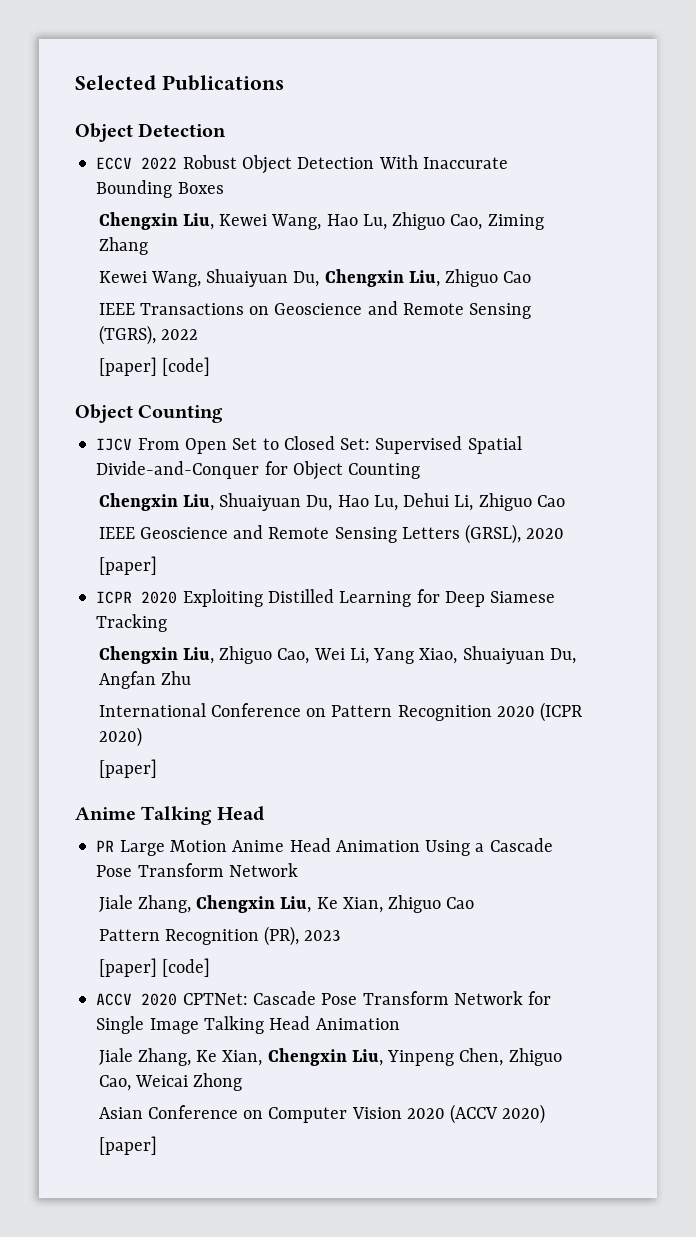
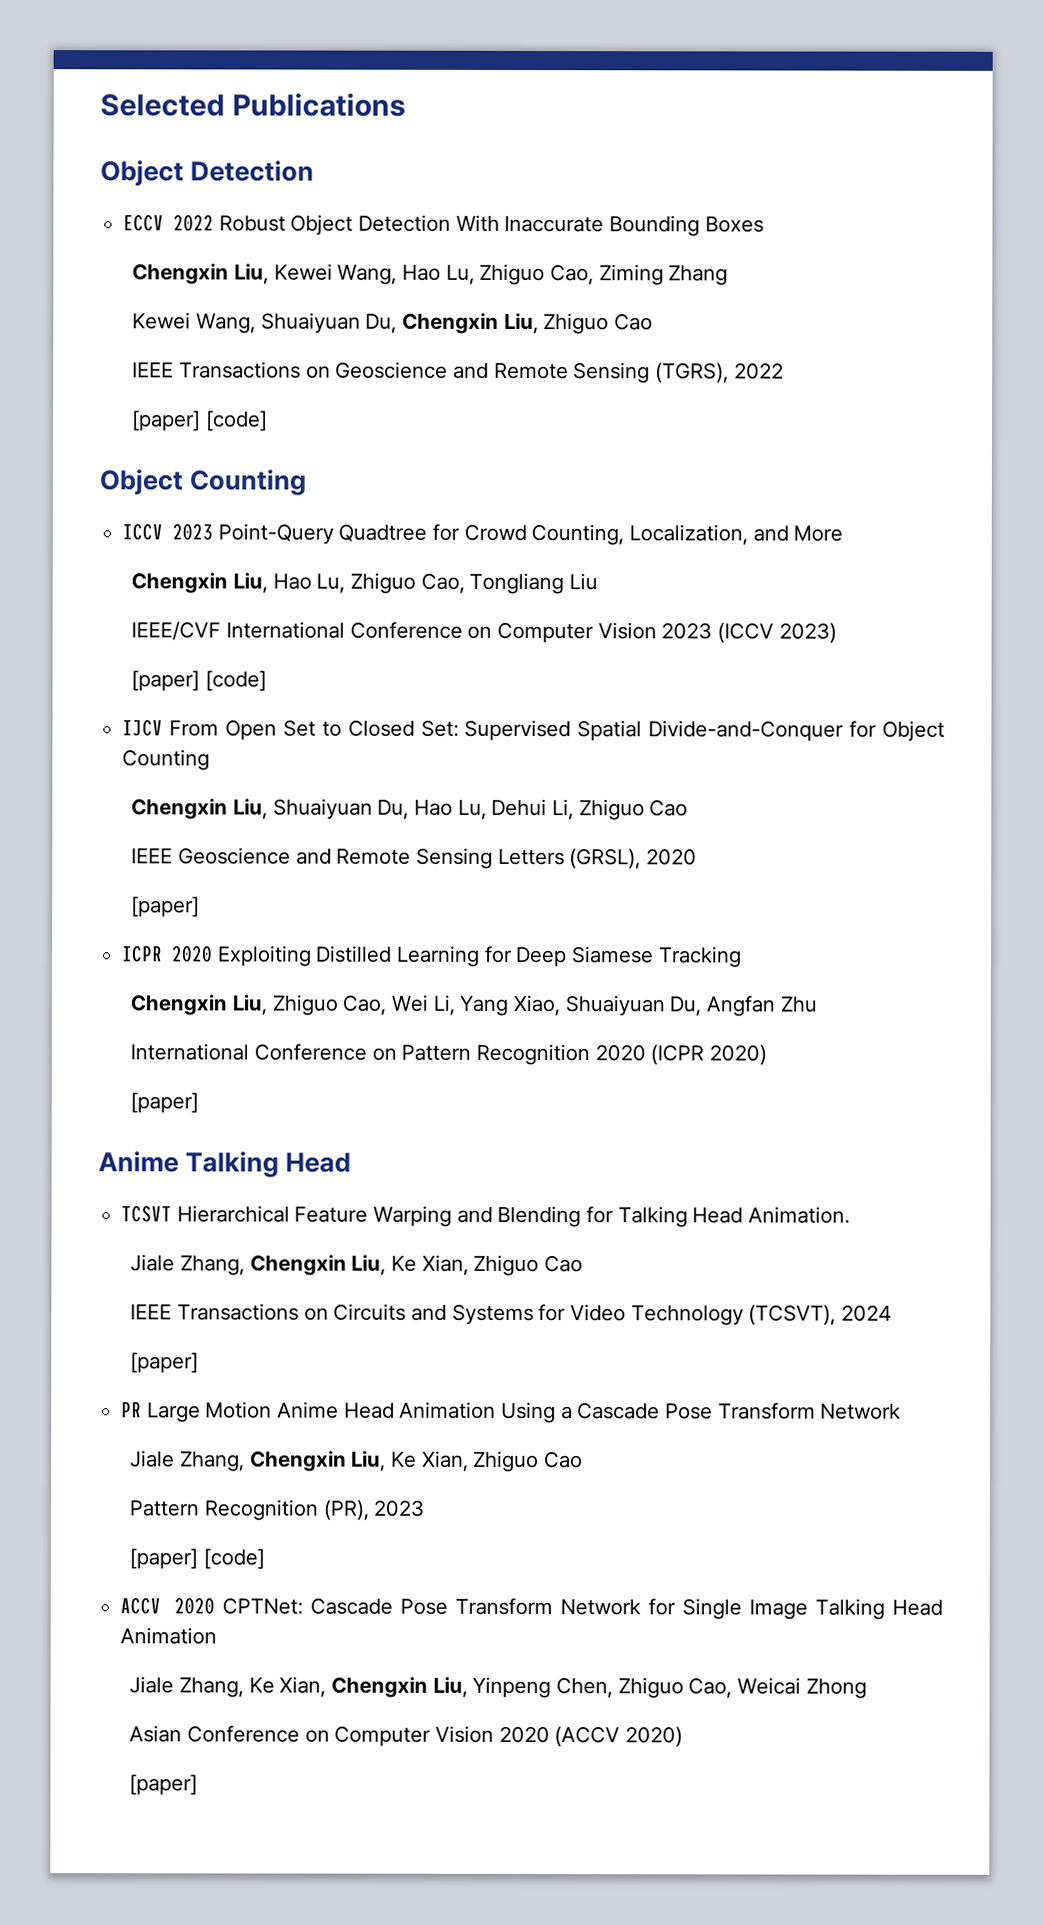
+ ICCV 2023 Point-Query Quadtree for Crowd Counting, Localization, and More
+ Chengxin Liu, Hao Lu, Zhiguo Cao, Tongliang Liu
+ IEEE/CVF International Conference on Computer Vision 2023 (ICCV 2023)
+ [paper] [code]
+ TCSVT Hierarchical Feature Warping and Blending for Talking Head Animation.
+ Jiale Zhang, Chengxin Liu, Ke Xian, Zhiguo Cao
+ IEEE Transactions on Circuits and Systems for Video Technology (TCSVT), 2024
+ [paper]

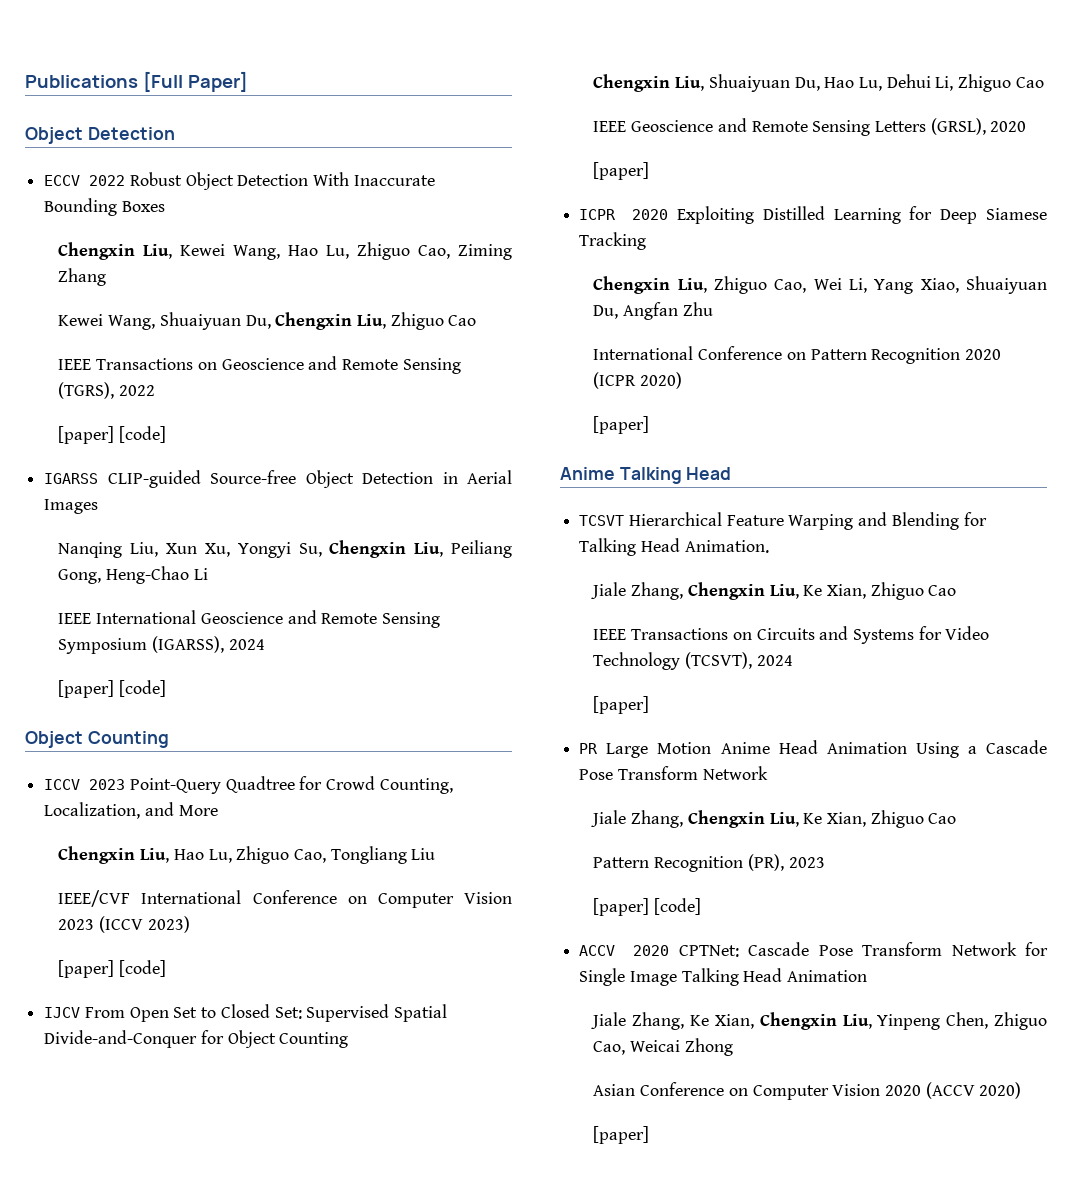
- Selected Publications
+ Publications [Full Paper]
+ IGARSS CLIP-guided Source-free Object Detection in Aerial Images
+ Nanqing Liu, Xun Xu, Yongyi Su, Chengxin Liu, Peiliang Gong, Heng-Chao Li
+ IEEE International Geoscience and Remote Sensing Symposium (IGARSS), 2024
+ [paper] [code]

